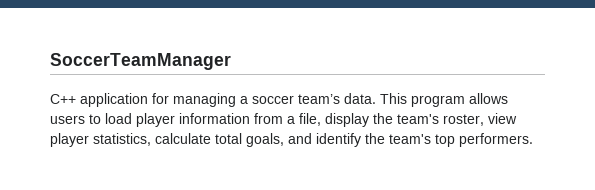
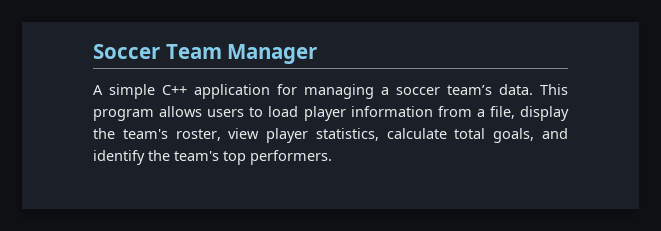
- SoccerTeamManager
- C++ application for managing a soccer team’s data.
+ Soccer Team Manager
+ A simple C++ application for managing a soccer team’s data.

